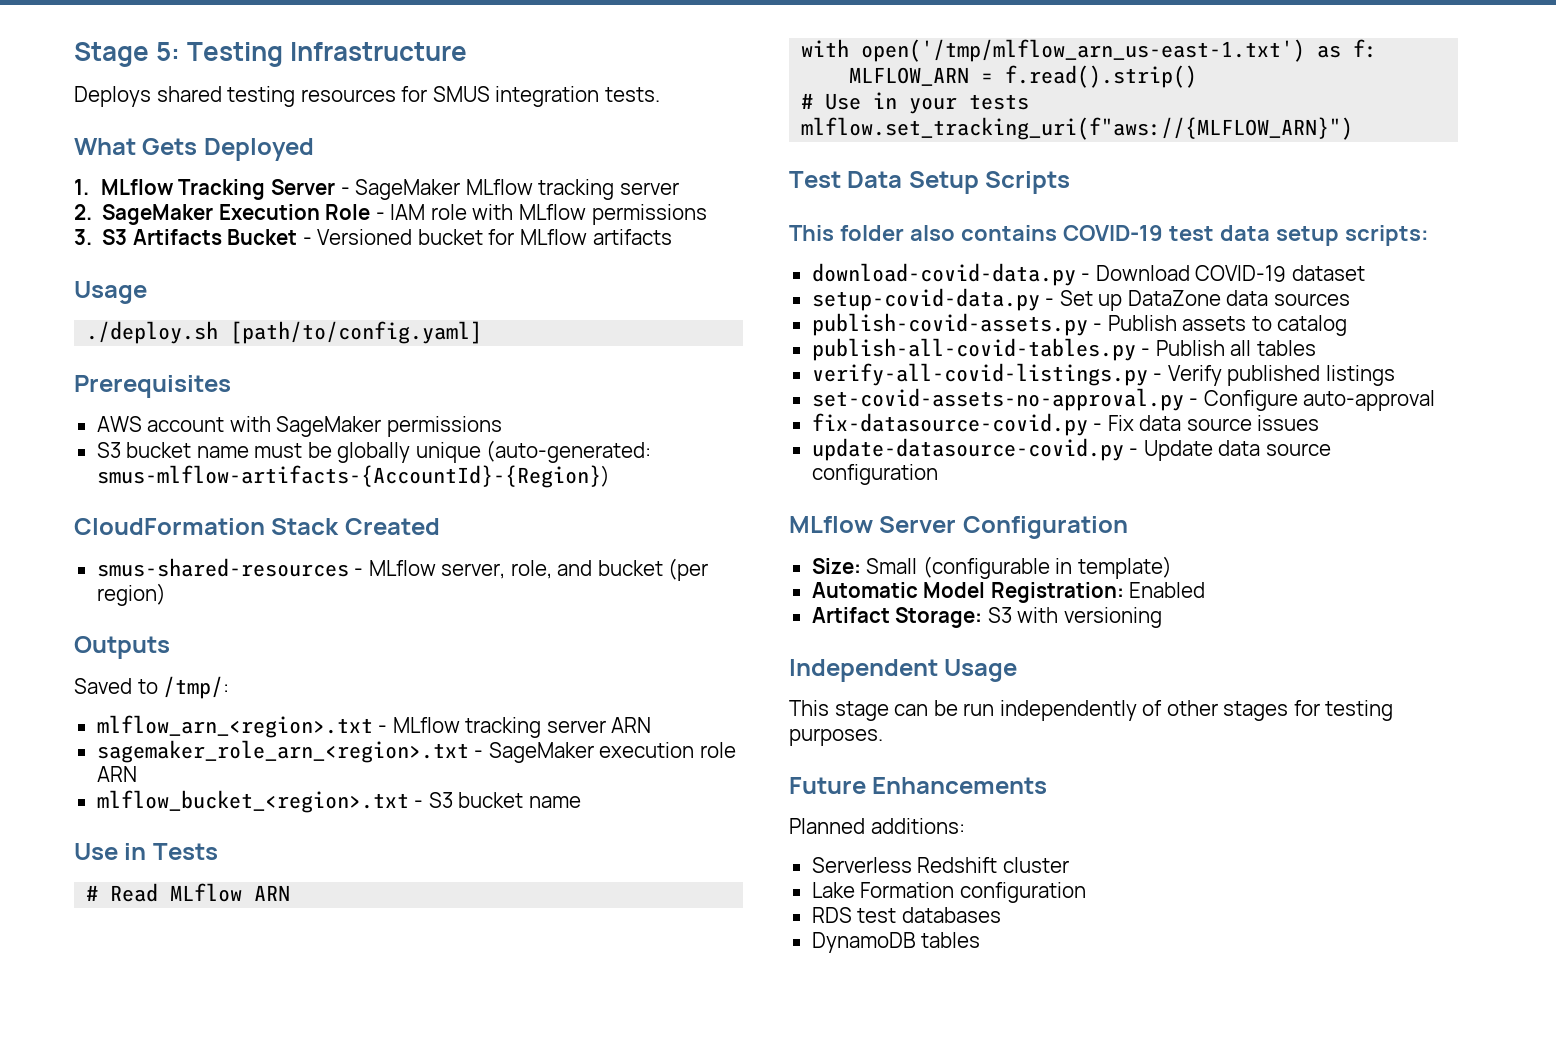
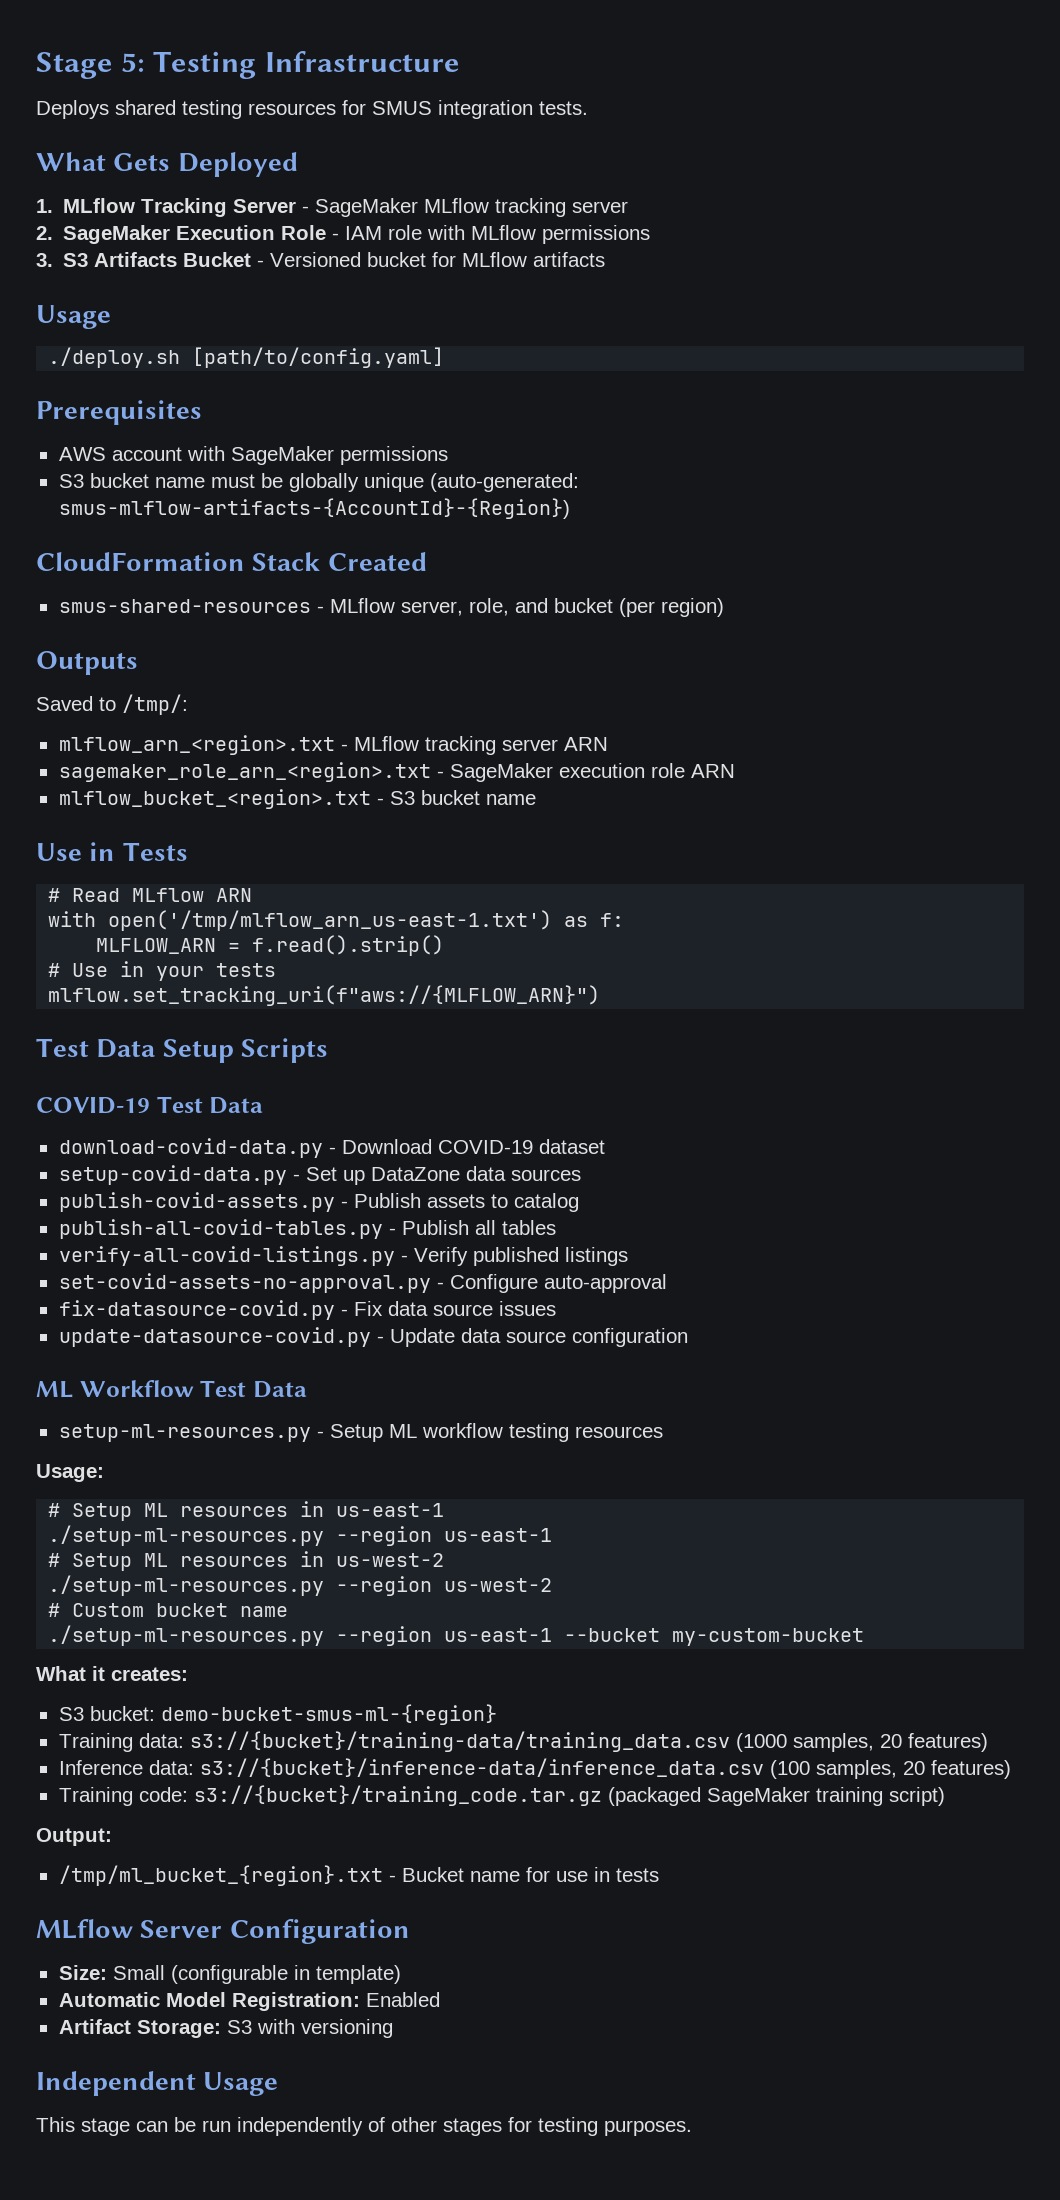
- This folder also contains COVID-19 test data setup scripts:
+ COVID-19 Test Data
+ ML Workflow Test Data
+ setup-ml-resources.py - Setup ML workflow testing resources
+ Usage:
+ # Setup ML resources in us-east-1
+ ./setup-ml-resources.py --region us-east-1
+ # Setup ML resources in us-west-2
+ ./setup-ml-resources.py --region us-west-2
+ # Custom bucket name
+ ./setup-ml-resources.py --region us-east-1 --bucket my-custom-bucket
+ What it creates:
+ S3 bucket: demo-bucket-smus-ml-{region}
+ Training data: s3://{bucket}/training-data/training_data.csv (1000 samples, 20 features)
+ Inference data: s3://{bucket}/inference-data/inference_data.csv (100 samples, 20 features)
+ Training code: s3://{bucket}/training_code.tar.gz (packaged SageMaker training script)
+ Output:
+ /tmp/ml_bucket_{region}.txt - Bucket name for use in tests
- Future Enhancements
- Planned additions:
- Serverless Redshift cluster
- Lake Formation configuration
- RDS test databases
- DynamoDB tables

